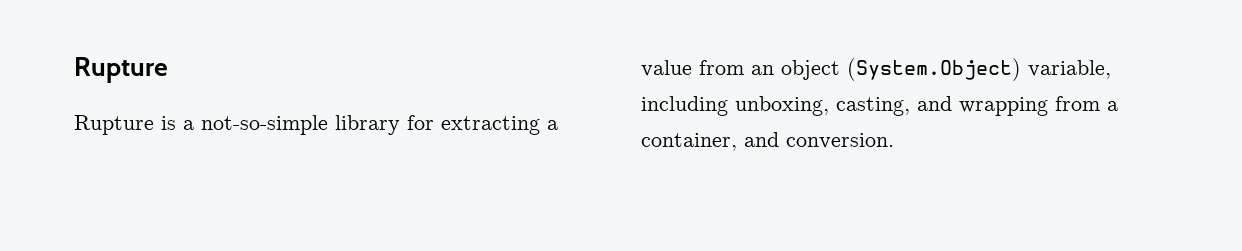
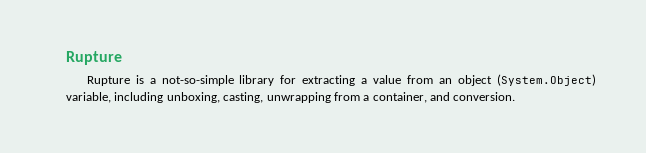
- Rupture is a not-so-simple library for extracting a value from an object (System.Object) variable, including unboxing, casting, and wrapping from a container, and conversion.
+ Rupture is a not-so-simple library for extracting a value from an object (System.Object) variable, including unboxing, casting, unwrapping from a container, and conversion.

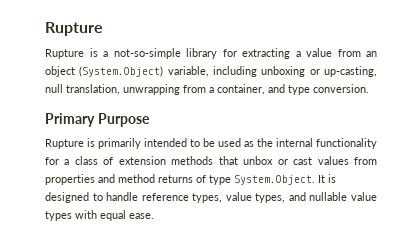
- Rupture is a not-so-simple library for extracting a value from an object (System.Object) variable, including unboxing, casting, unwrapping from a container, and conversion.
+ Rupture is a not-so-simple library for extracting a value from an object (System.Object) variable, including unboxing or up-casting, null translation, unwrapping from a container, and type conversion.
+ Primary Purpose
+ Rupture is primarily intended to be used as the internal functionality for a class of extension methods that unbox or cast values from properties and method returns of type System.Object. It is designed to handle reference types, value types, and nullable value types with equal ease.

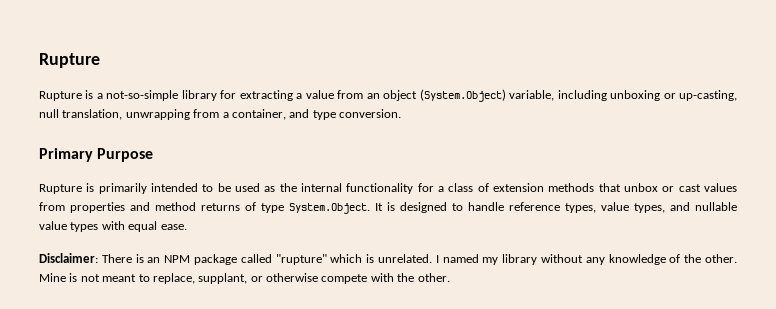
+ Disclaimer: There is an NPM package called "rupture" which is unrelated. I named my library without any knowledge of the other. Mine is not meant to replace, supplant, or otherwise compete with the other.

